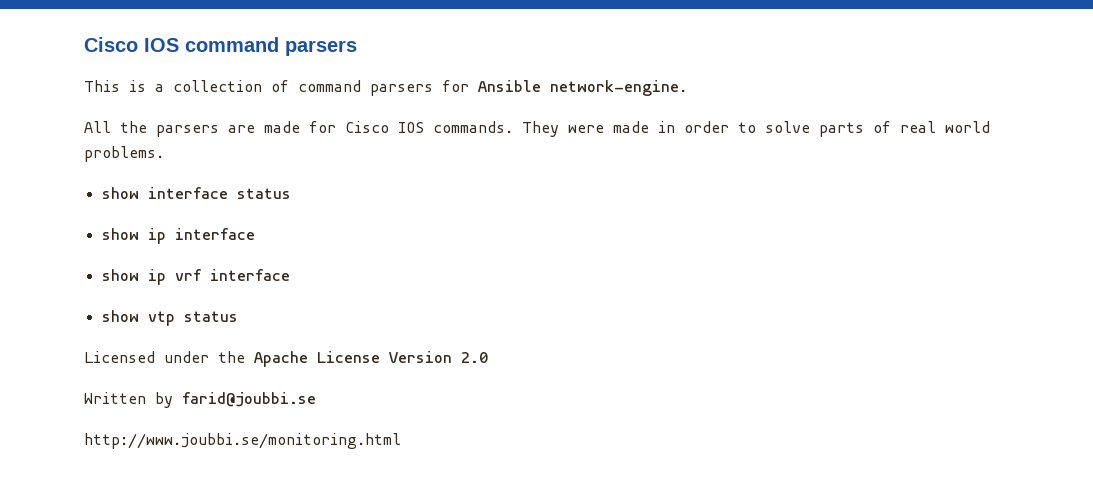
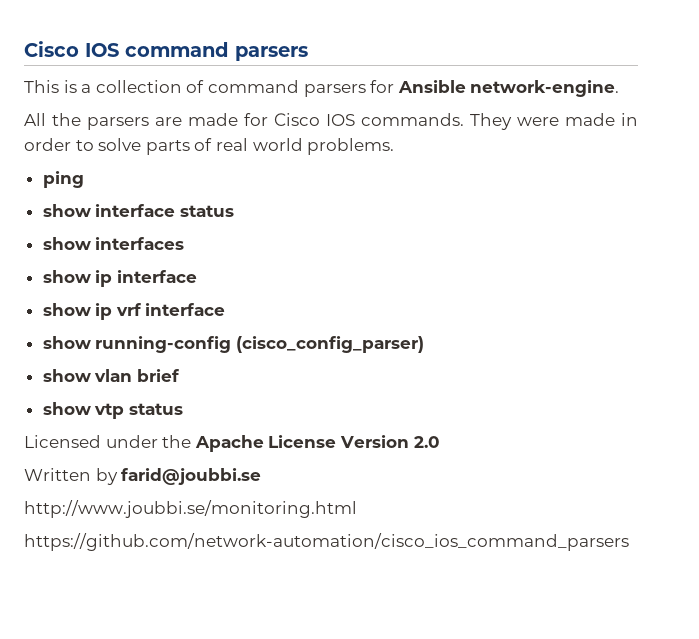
+ ping
+ show interfaces
+ show running-config (cisco_config_parser)
+ show vlan brief
+ https://github.com/network-automation/cisco_ios_command_parsers

